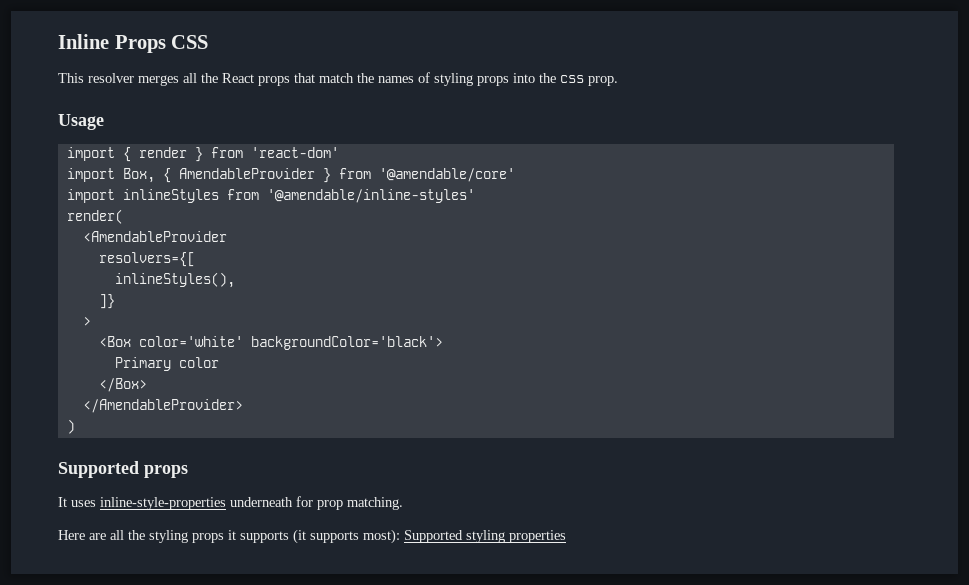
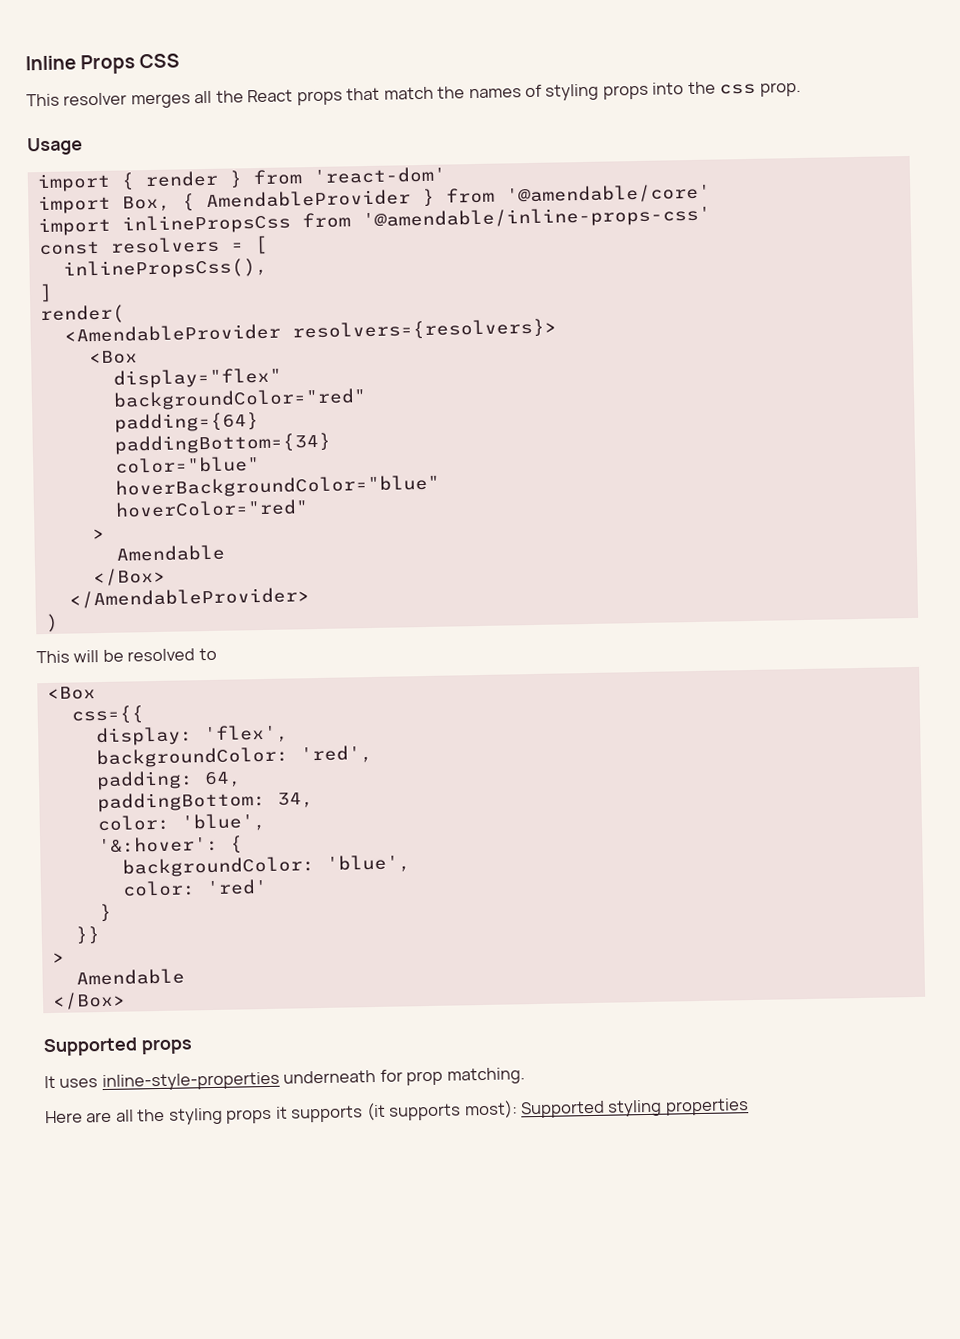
- import inlineStyles from '@amendable/inline-styles'
+ import inlinePropsCss from '@amendable/inline-props-css'
+ const resolvers = [
+ inlinePropsCss(),
+ ]
  render(
- <AmendableProvider
- resolvers={[
- inlineStyles(),
- ]}
+ <AmendableProvider resolvers={resolvers}>
+ <Box
+ display="flex"
+ backgroundColor="red"
+ padding={64}
+ paddingBottom={34}
+ color="blue"
+ hoverBackgroundColor="blue"
+ hoverColor="red"
  >
- <Box color='white' backgroundColor='black'>
- Primary color
+ Amendable
  </Box>
  </AmendableProvider>
  )
+ This will be resolved to
+ <Box
+ css={{
+ display: 'flex',
+ backgroundColor: 'red',
+ padding: 64,
+ paddingBottom: 34,
+ color: 'blue',
+ '&:hover': {
+ backgroundColor: 'blue',
+ color: 'red'
+ }
+ }}
+ >
+ Amendable
+ </Box>

